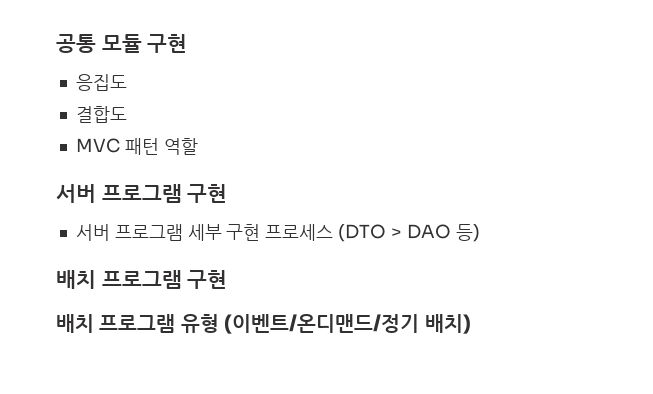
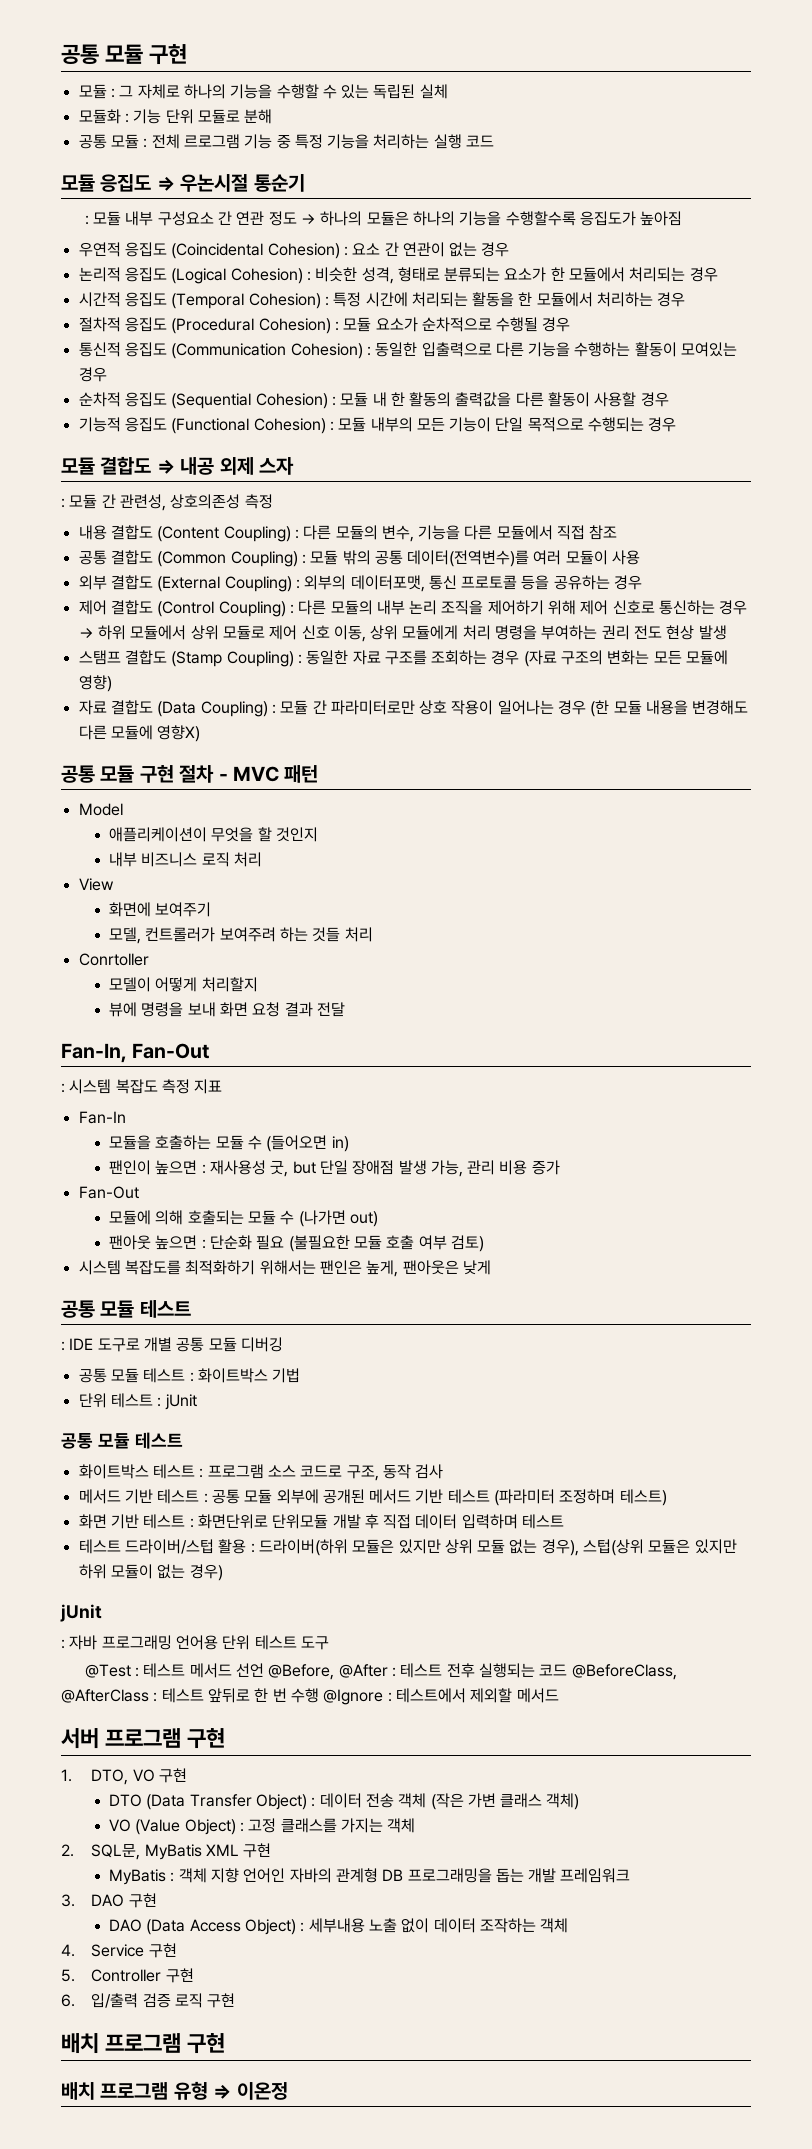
- 응집도
- 결합도
- MVC 패턴 역할
+ 모듈 : 그 자체로 하나의 기능을 수행할 수 있는 독립된 실체
+ 모듈화 : 기능 단위 모듈로 분해
+ 공통 모듈 : 전체 르로그램 기능 중 특정 기능을 처리하는 실행 코드
+ 모듈 응집도 ⇒ 우논시절 통순기
+ : 모듈 내부 구성요소 간 연관 정도 → 하나의 모듈은 하나의 기능을 수행할수록 응집도가 높아짐
+ 우연적 응집도 (Coincidental Cohesion) : 요소 간 연관이 없는 경우
+ 논리적 응집도 (Logical Cohesion) : 비슷한 성격, 형태로 분류되는 요소가 한 모듈에서 처리되는 경우
+ 시간적 응집도 (Temporal Cohesion) : 특정 시간에 처리되는 활동을 한 모듈에서 처리하는 경우
+ 절차적 응집도 (Procedural Cohesion) : 모듈 요소가 순차적으로 수행될 경우
+ 통신적 응집도 (Communication Cohesion) : 동일한 입출력으로 다른 기능을 수행하는 활동이 모여있는 경우
+ 순차적 응집도 (Sequential Cohesion) : 모듈 내 한 활동의 출력값을 다른 활동이 사용할 경우
+ 기능적 응집도 (Functional Cohesion) : 모듈 내부의 모든 기능이 단일 목적으로 수행되는 경우
+ 모듈 결합도 ⇒ 내공 외제 스자
+ : 모듈 간 관련성, 상호의존성 측정
+ 내용 결합도 (Content Coupling) : 다른 모듈의 변수, 기능을 다른 모듈에서 직접 참조
+ 공통 결합도 (Common Coupling) : 모듈 밖의 공통 데이터(전역변수)를 여러 모듈이 사용
+ 외부 결합도 (External Coupling) : 외부의 데이터포맷, 통신 프로토콜 등을 공유하는 경우
+ 제어 결합도 (Control Coupling) : 다른 모듈의 내부 논리 조직을 제어하기 위해 제어 신호로 통신하는 경우 → 하위 모듈에서 상위 모듈로 제어 신호 이동, 상위 모듈에게 처리 명령을 부여하는 권리 전도 현상 발생
+ 스탬프 결합도 (Stamp Coupling) : 동일한 자료 구조를 조회하는 경우 (자료 구조의 변화는 모든 모듈에 영향)
+ 자료 결합도 (Data Coupling) : 모듈 간 파라미터로만 상호 작용이 일어나는 경우 (한 모듈 내용을 변경해도 다른 모듈에 영향X)
+ 공통 모듈 구현 절차 - MVC 패턴
+ Model
+ 애플리케이션이 무엇을 할 것인지
+ 내부 비즈니스 로직 처리
+ View
+ 화면에 보여주기
+ 모델, 컨트롤러가 보여주려 하는 것들 처리
+ Conrtoller
+ 모델이 어떻게 처리할지
+ 뷰에 명령을 보내 화면 요청 결과 전달
+ Fan-In, Fan-Out
+ : 시스템 복잡도 측정 지표
+ Fan-In
+ 모듈을 호출하는 모듈 수 (들어오면 in)
+ 팬인이 높으면 : 재사용성 굿, but 단일 장애점 발생 가능, 관리 비용 증가
+ Fan-Out
+ 모듈에 의해 호출되는 모듈 수 (나가면 out)
+ 팬아웃 높으면 : 단순화 필요 (불필요한 모듈 호출 여부 검토)
+ 시스템 복잡도를 최적화하기 위해서는 팬인은 높게, 팬아웃은 낮게
+ 공통 모듈 테스트
+ : IDE 도구로 개별 공통 모듈 디버깅
+ 공통 모듈 테스트 : 화이트박스 기법
+ 단위 테스트 : jUnit
+ 공통 모듈 테스트
+ 화이트박스 테스트 : 프로그램 소스 코드로 구조, 동작 검사
+ 메서드 기반 테스트 : 공통 모듈 외부에 공개된 메서드 기반 테스트 (파라미터 조정하며 테스트)
+ 화면 기반 테스트 : 화면단위로 단위모듈 개발 후 직접 데이터 입력하며 테스트
+ 테스트 드라이버/스텁 활용 : 드라이버(하위 모듈은 있지만 상위 모듈 없는 경우), 스텁(상위 모듈은 있지만 하위 모듈이 없는 경우)
+ jUnit
+ : 자바 프로그래밍 언어용 단위 테스트 도구
+ @Test : 테스트 메서드 선언 @Before, @After : 테스트 전후 실행되는 코드 @BeforeClass, @AfterClass : 테스트 앞뒤로 한 번 수행 @Ignore : 테스트에서 제외할 메서드
  서버 프로그램 구현
- 서버 프로그램 세부 구현 프로세스 (DTO > DAO 등)
+ 1. DTO, VO 구현
+ DTO (Data Transfer Object) : 데이터 전송 객체 (작은 가변 클래스 객체)
+ VO (Value Object) : 고정 클래스를 가지는 객체
+ 2. SQL문, MyBatis XML 구현
+ MyBatis : 객체 지향 언어인 자바의 관계형 DB 프로그래밍을 돕는 개발 프레임워크
+ 3. DAO 구현
+ DAO (Data Access Object) : 세부내용 노출 없이 데이터 조작하는 객체
+ 4. Service 구현
+ 5. Controller 구현
+ 6. 입/출력 검증 로직 구현
- 배치 프로그램 유형 (이벤트/온디맨드/정기 배치)
+ 배치 프로그램 유형 ⇒ 이온정

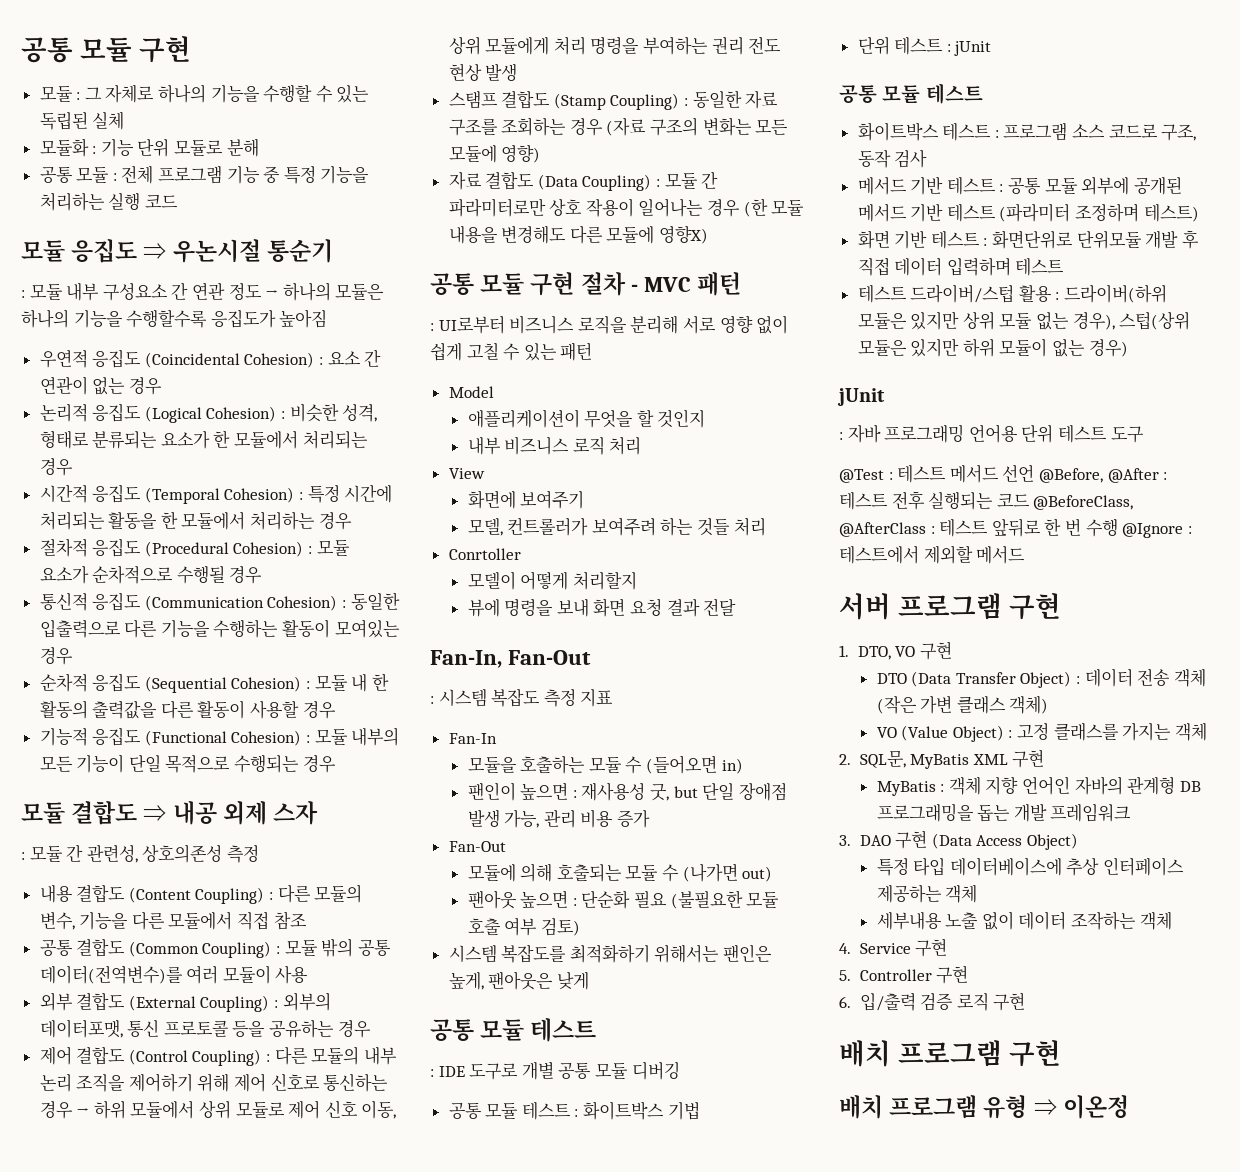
- 공통 모듈 : 전체 르로그램 기능 중 특정 기능을 처리하는 실행 코드
+ 공통 모듈 : 전체 프로그램 기능 중 특정 기능을 처리하는 실행 코드
+ : UI로부터 비즈니스 로직을 분리해 서로 영향 없이 쉽게 고칠 수 있는 패턴
- 3. DAO 구현
- DAO (Data Access Object) : 세부내용 노출 없이 데이터 조작하는 객체
+ 3. DAO 구현 (Data Access Object)
+ 특정 타입 데이터베이스에 추상 인터페이스 제공하는 객체
+ 세부내용 노출 없이 데이터 조작하는 객체

